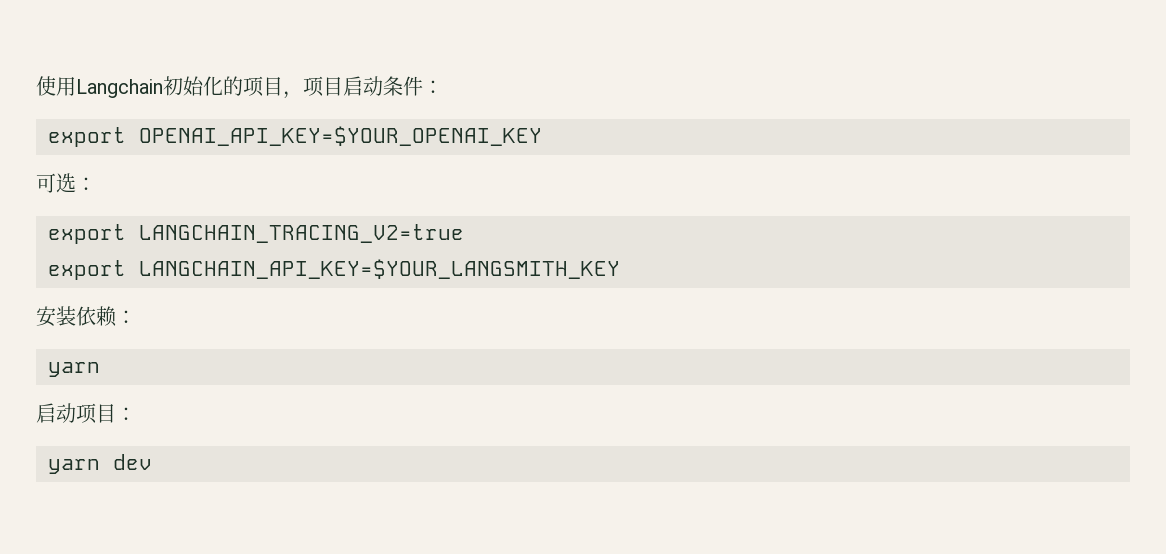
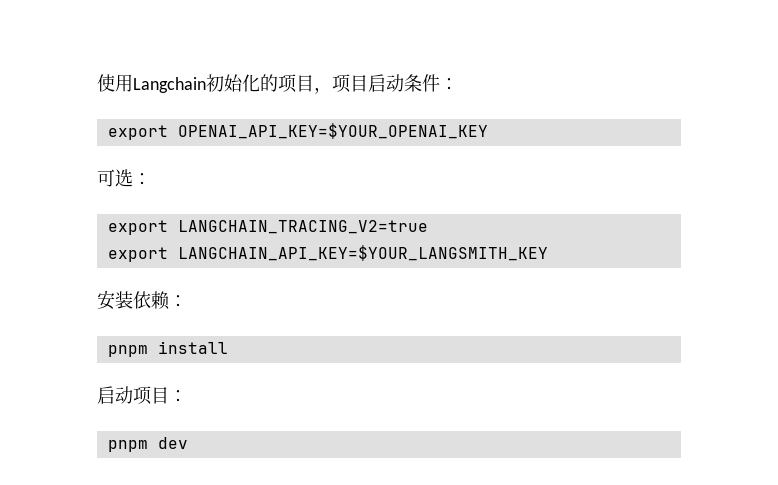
  安装依赖：
- yarn
+ pnpm install
- yarn dev
+ pnpm dev

